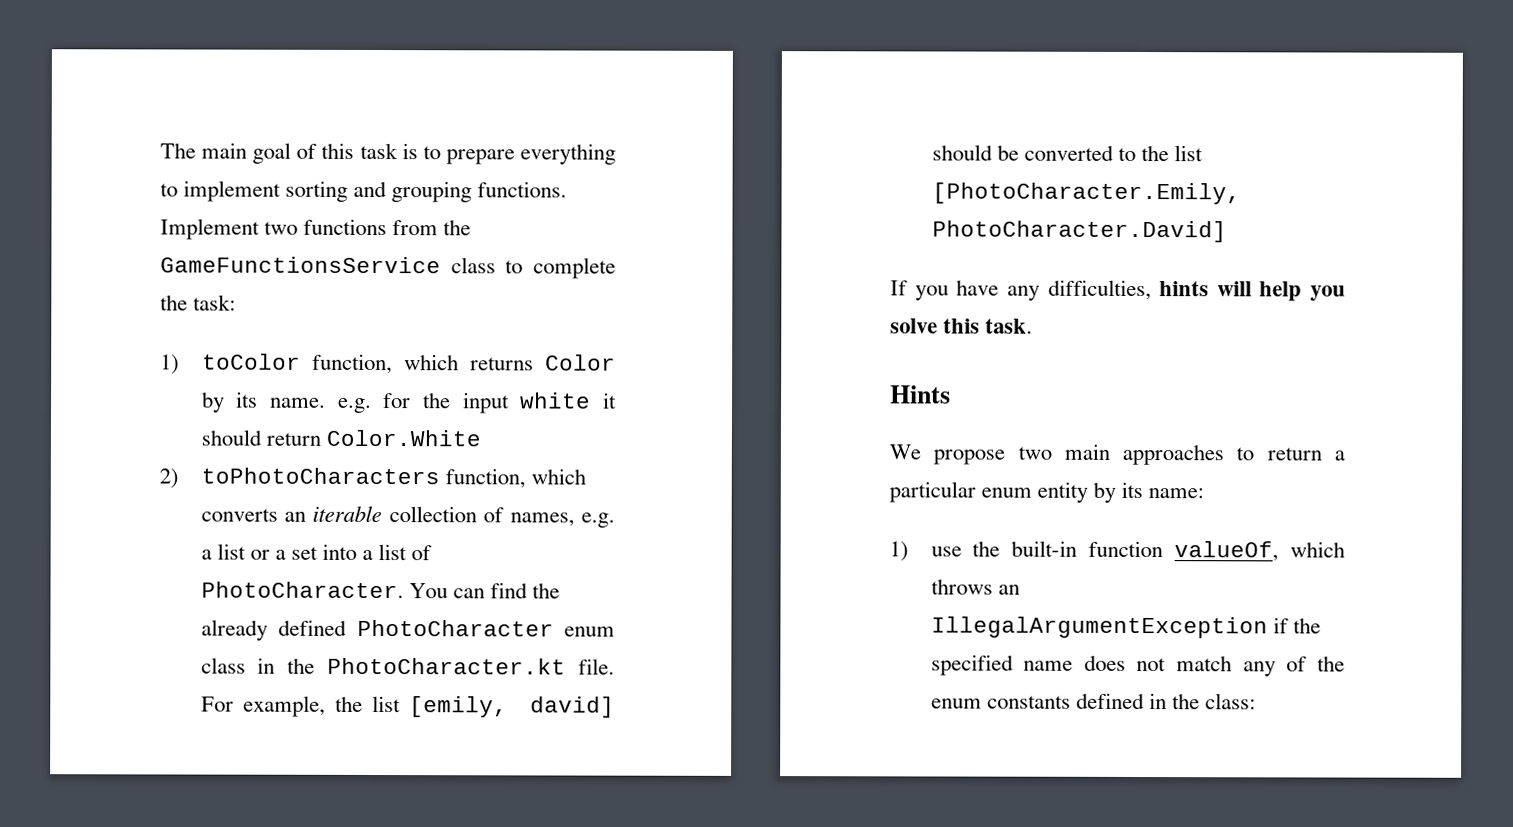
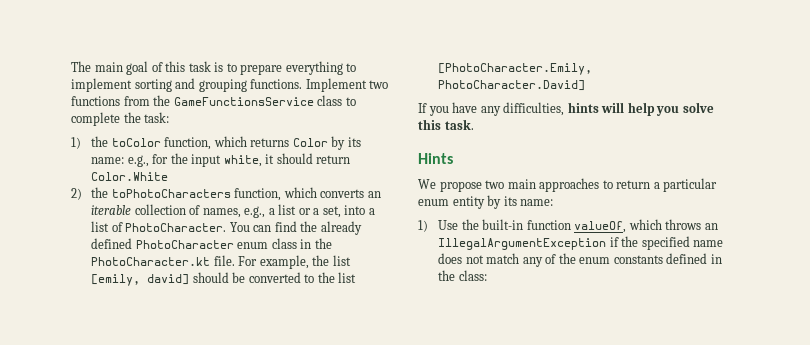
- 1) toColor function, which returns Color by its name. e.g. for the input white it should return Color.White
+ 1) the toColor function, which returns Color by its name: e.g., for the input white, it should return Color.White
- 2) toPhotoCharacters function, which converts an iterable collection of names, e.g. a list or a set into a list of PhotoCharacter.
+ 2) the toPhotoCharacters function, which converts an iterable collection of names, e.g., a list or a set, into a list of PhotoCharacter.
- 1) use the built-in function valueOf, which throws an IllegalArgumentException if the specified name does not match any of the enum constants defined in the class:
+ 1) Use the built-in function valueOf, which throws an IllegalArgumentException if the specified name does not match any of the enum constants defined in the class:

